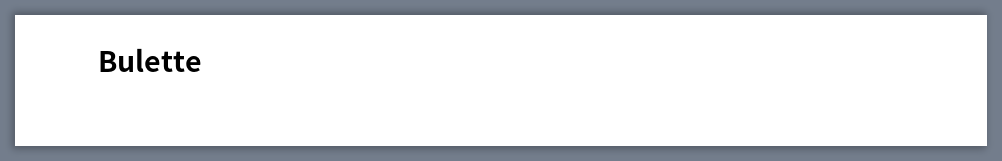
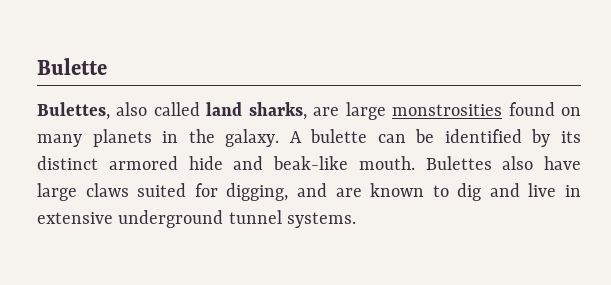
+ Bulettes, also called land sharks, are large monstrosities found on many planets in the galaxy. A bulette can be identified by its distinct armored hide and beak-like mouth. Bulettes also have large claws suited for digging, and are known to dig and live in extensive underground tunnel systems.

